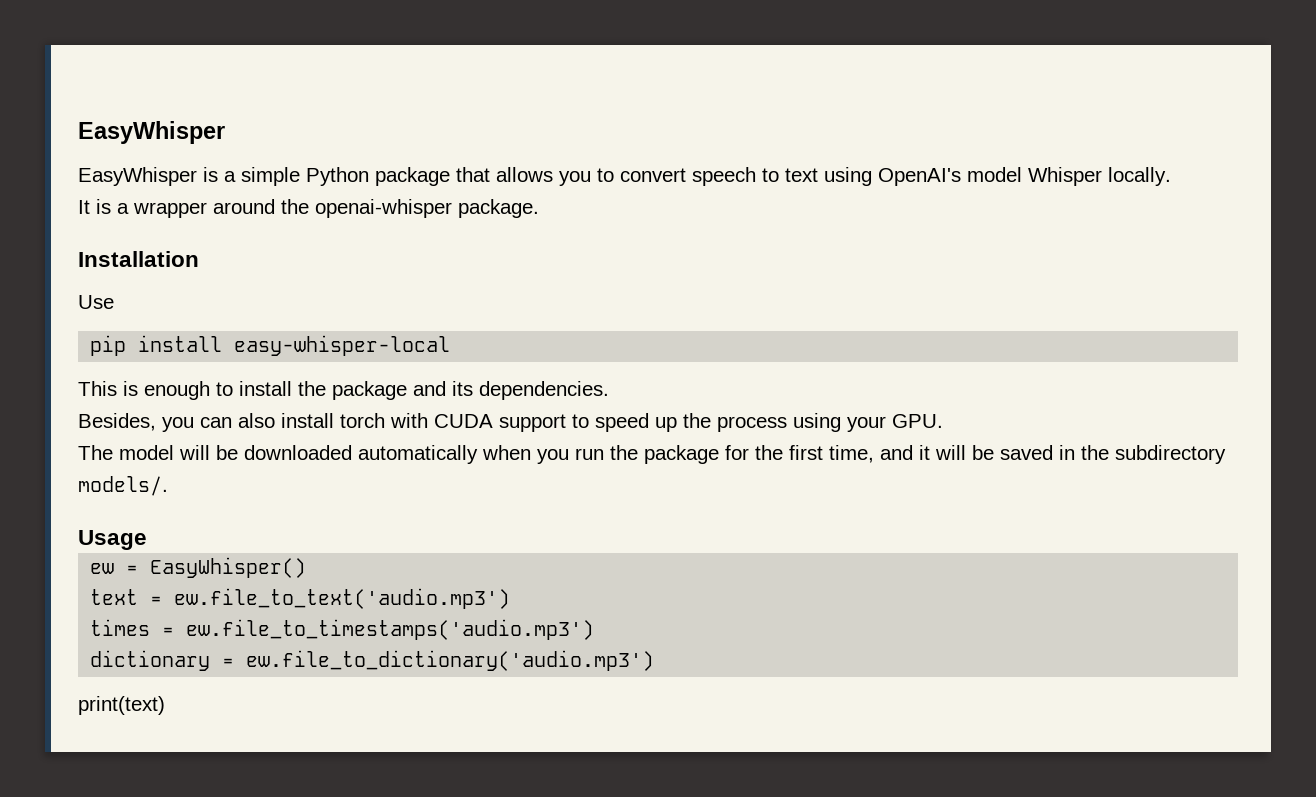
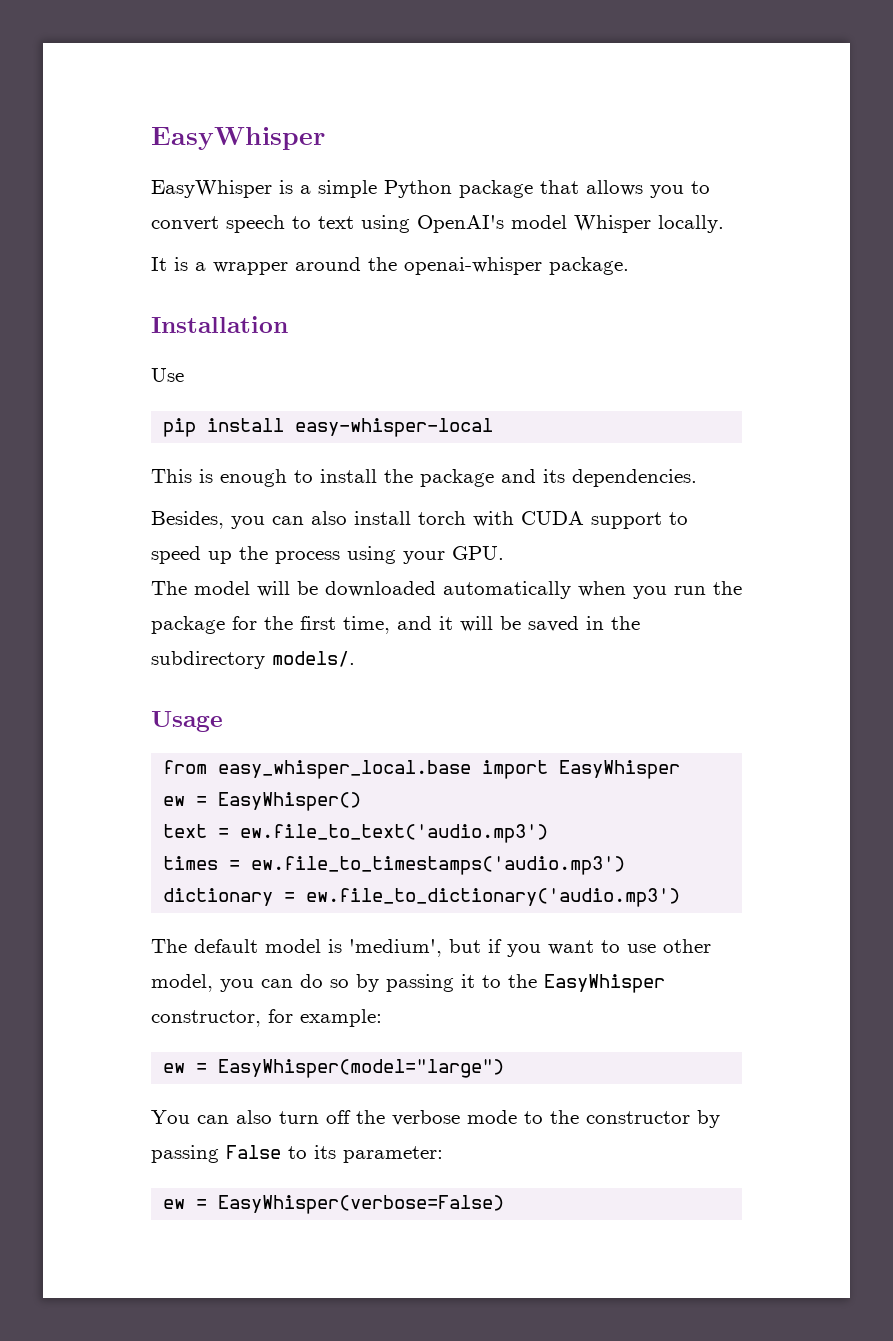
+ from easy_whisper_local.base import EasyWhisper
- print(text)
+ The default model is 'medium', but if you want to use other model, you can do so by passing it to the EasyWhisper constructor, for example:
+ ew = EasyWhisper(model="large")
+ You can also turn off the verbose mode to the constructor by passing False to its parameter:
+ ew = EasyWhisper(verbose=False)

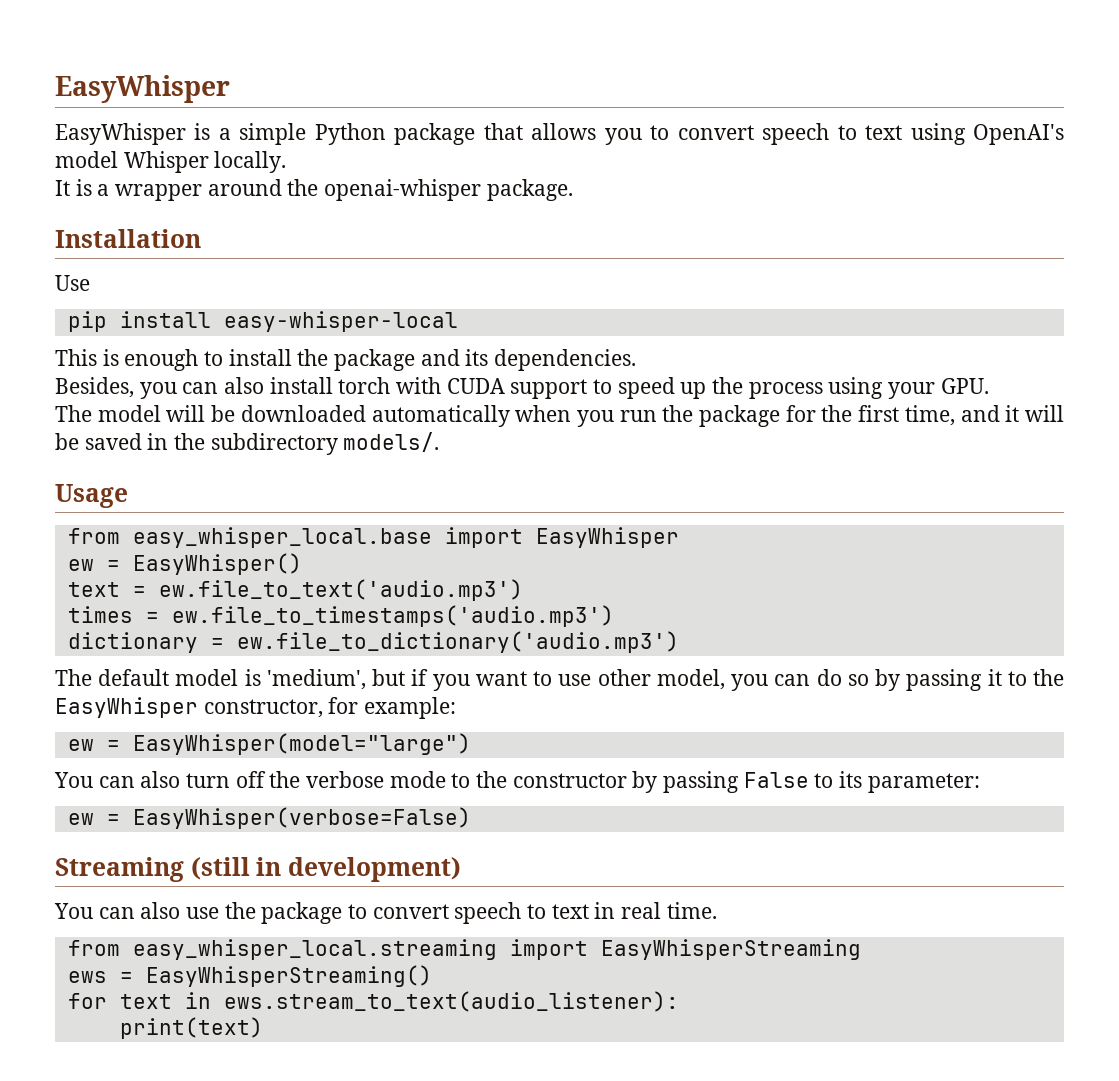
+ Streaming (still in development)
+ You can also use the package to convert speech to text in real time.
+ from easy_whisper_local.streaming import EasyWhisperStreaming
+ ews = EasyWhisperStreaming()
+ for text in ews.stream_to_text(audio_listener):
+ print(text)

